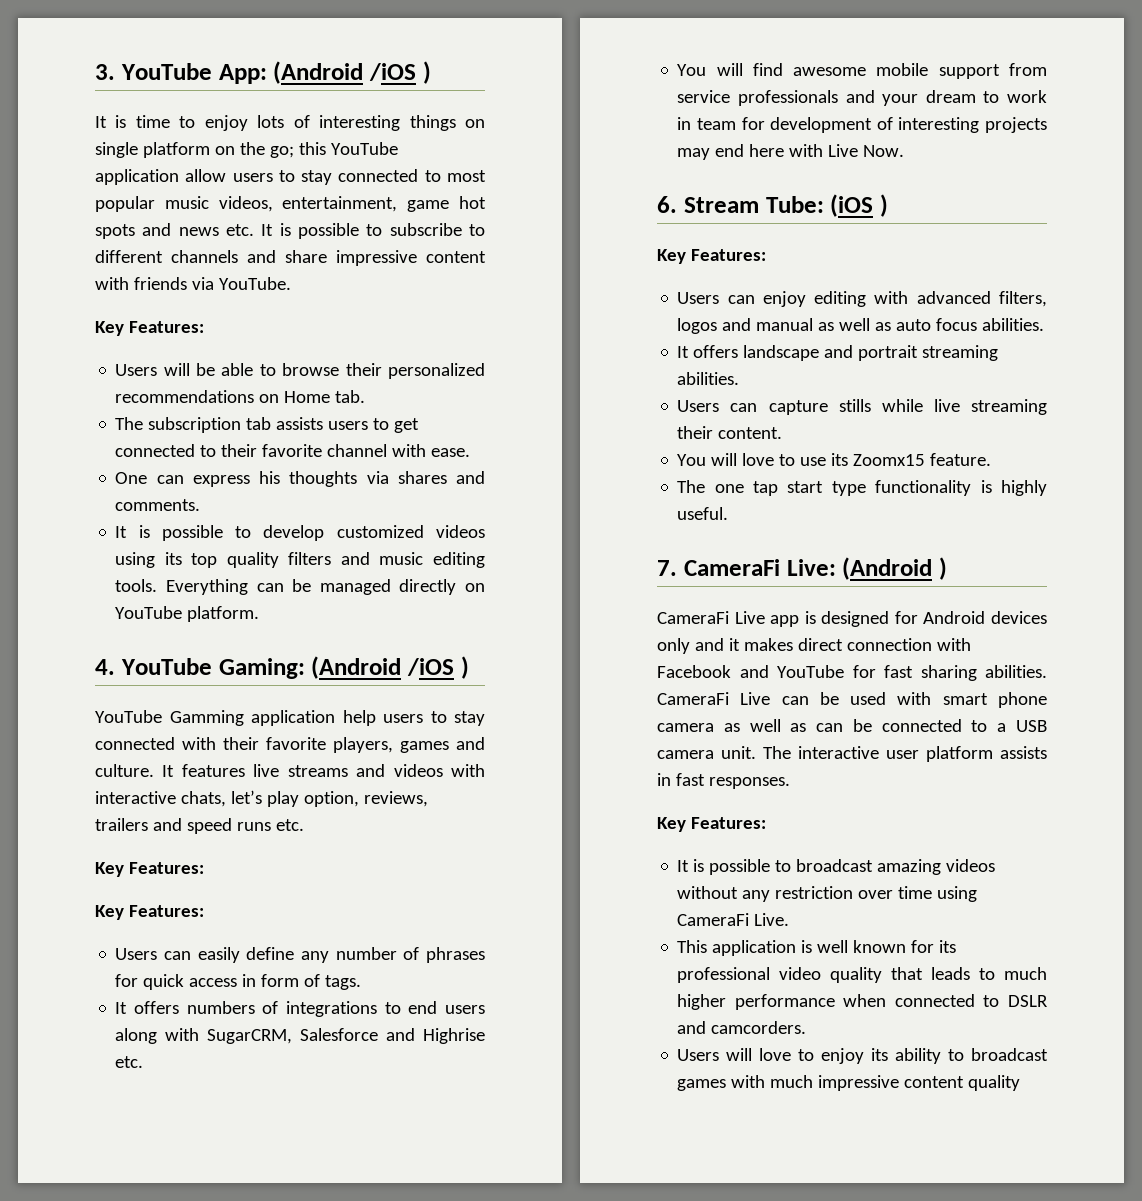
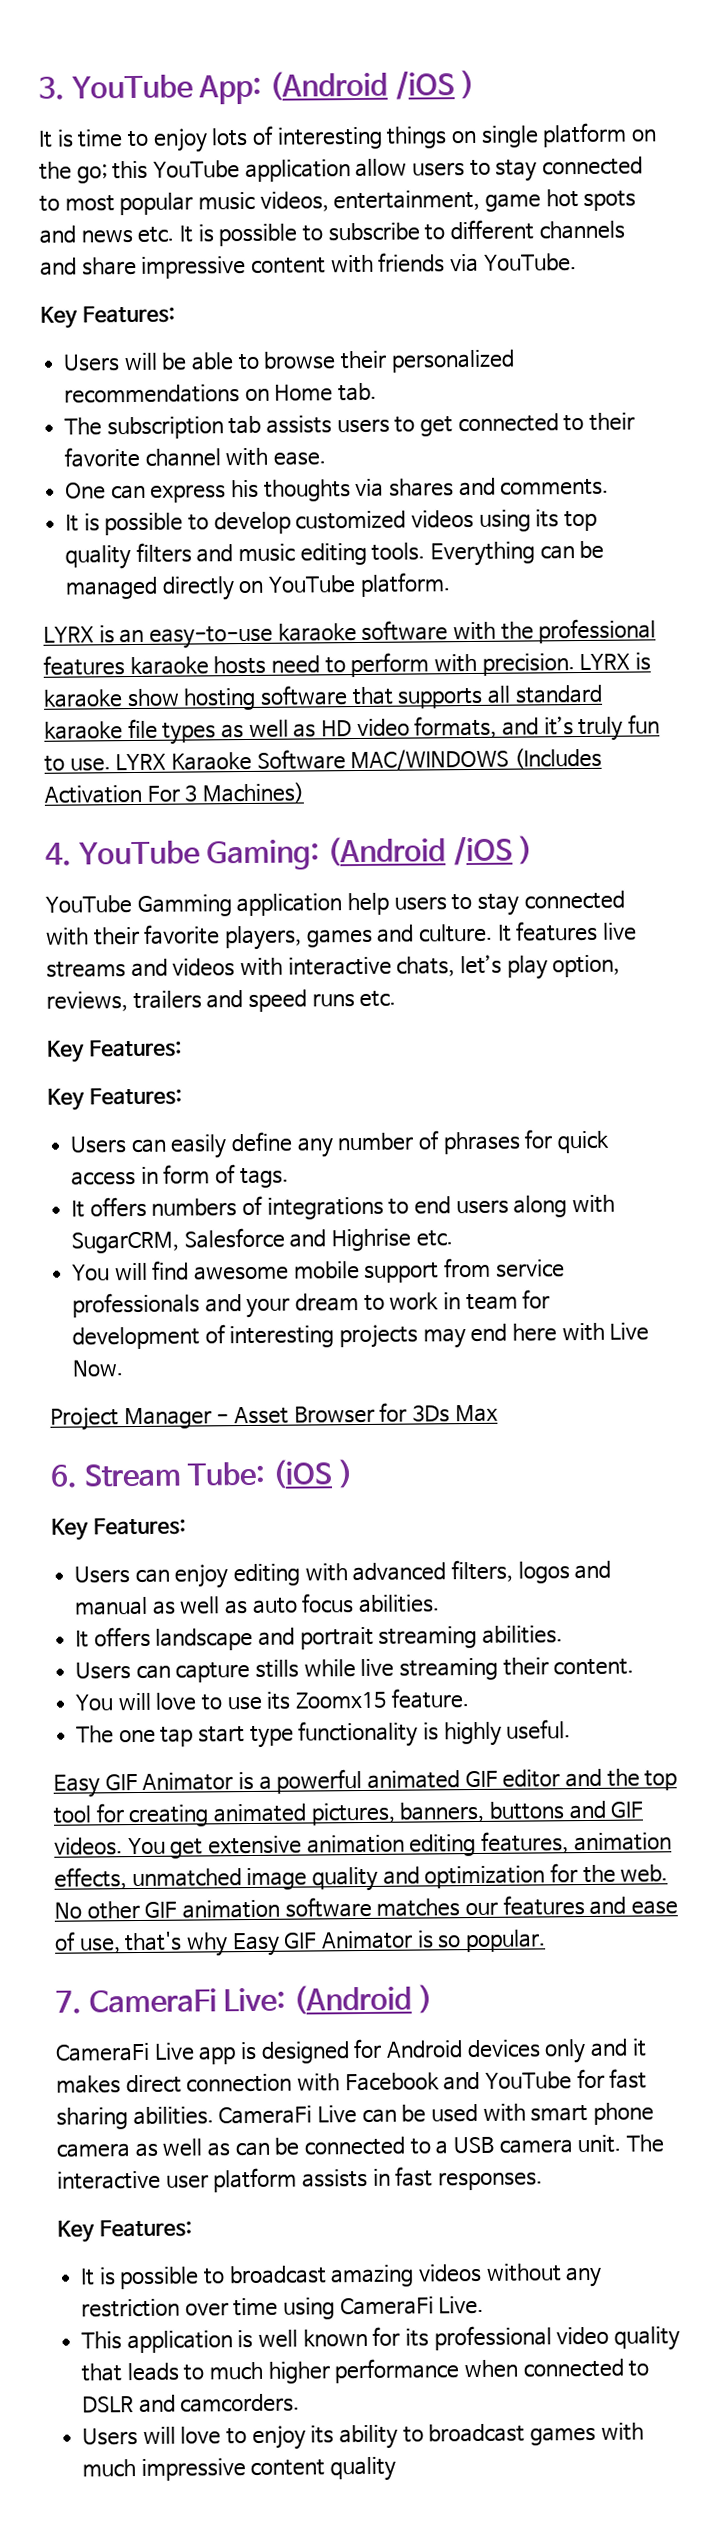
+ LYRX is an easy-to-use karaoke software with the professional features karaoke hosts need to perform with precision. LYRX is karaoke show hosting software that supports all standard karaoke file types as well as HD video formats, and it’s truly fun to use. LYRX Karaoke Software MAC/WINDOWS (Includes Activation For 3 Machines)
+ Project Manager - Asset Browser for 3Ds Max
+ Easy GIF Animator is a powerful animated GIF editor and the top tool for creating animated pictures, banners, buttons and GIF videos. You get extensive animation editing features, animation effects, unmatched image quality and optimization for the web. No other GIF animation software matches our features and ease of use, that's why Easy GIF Animator is so popular.

